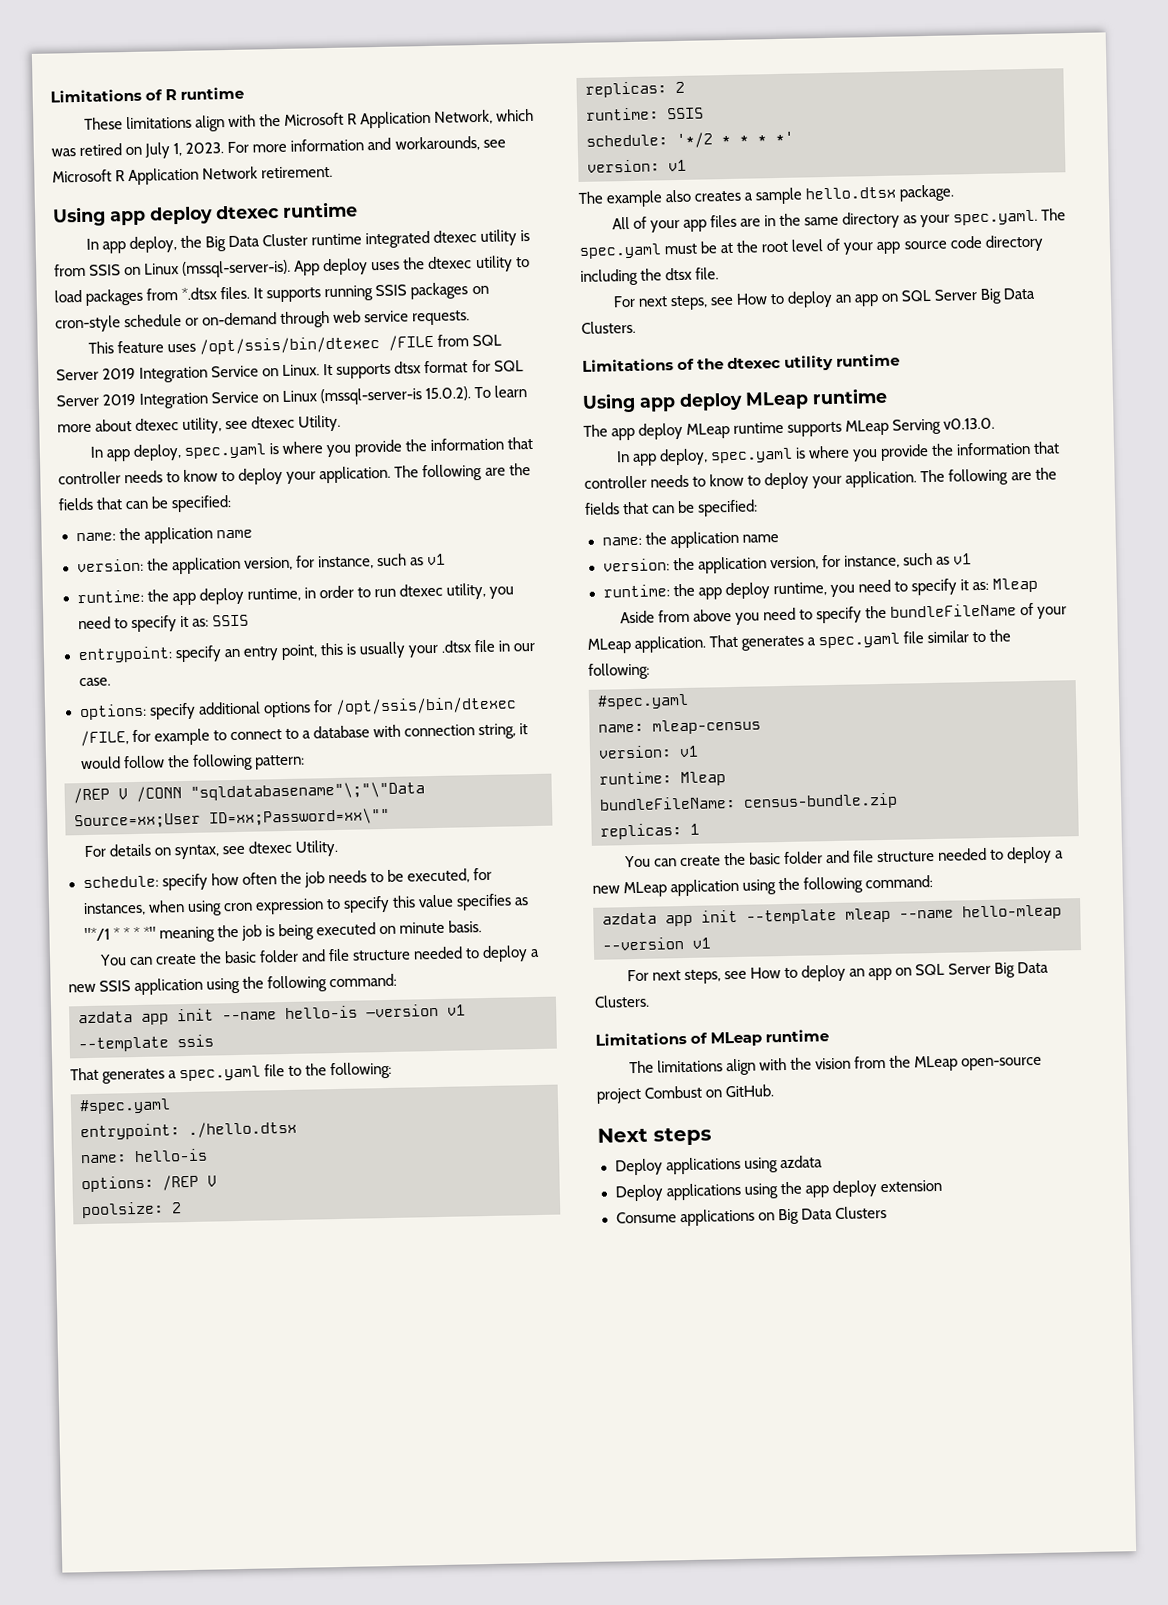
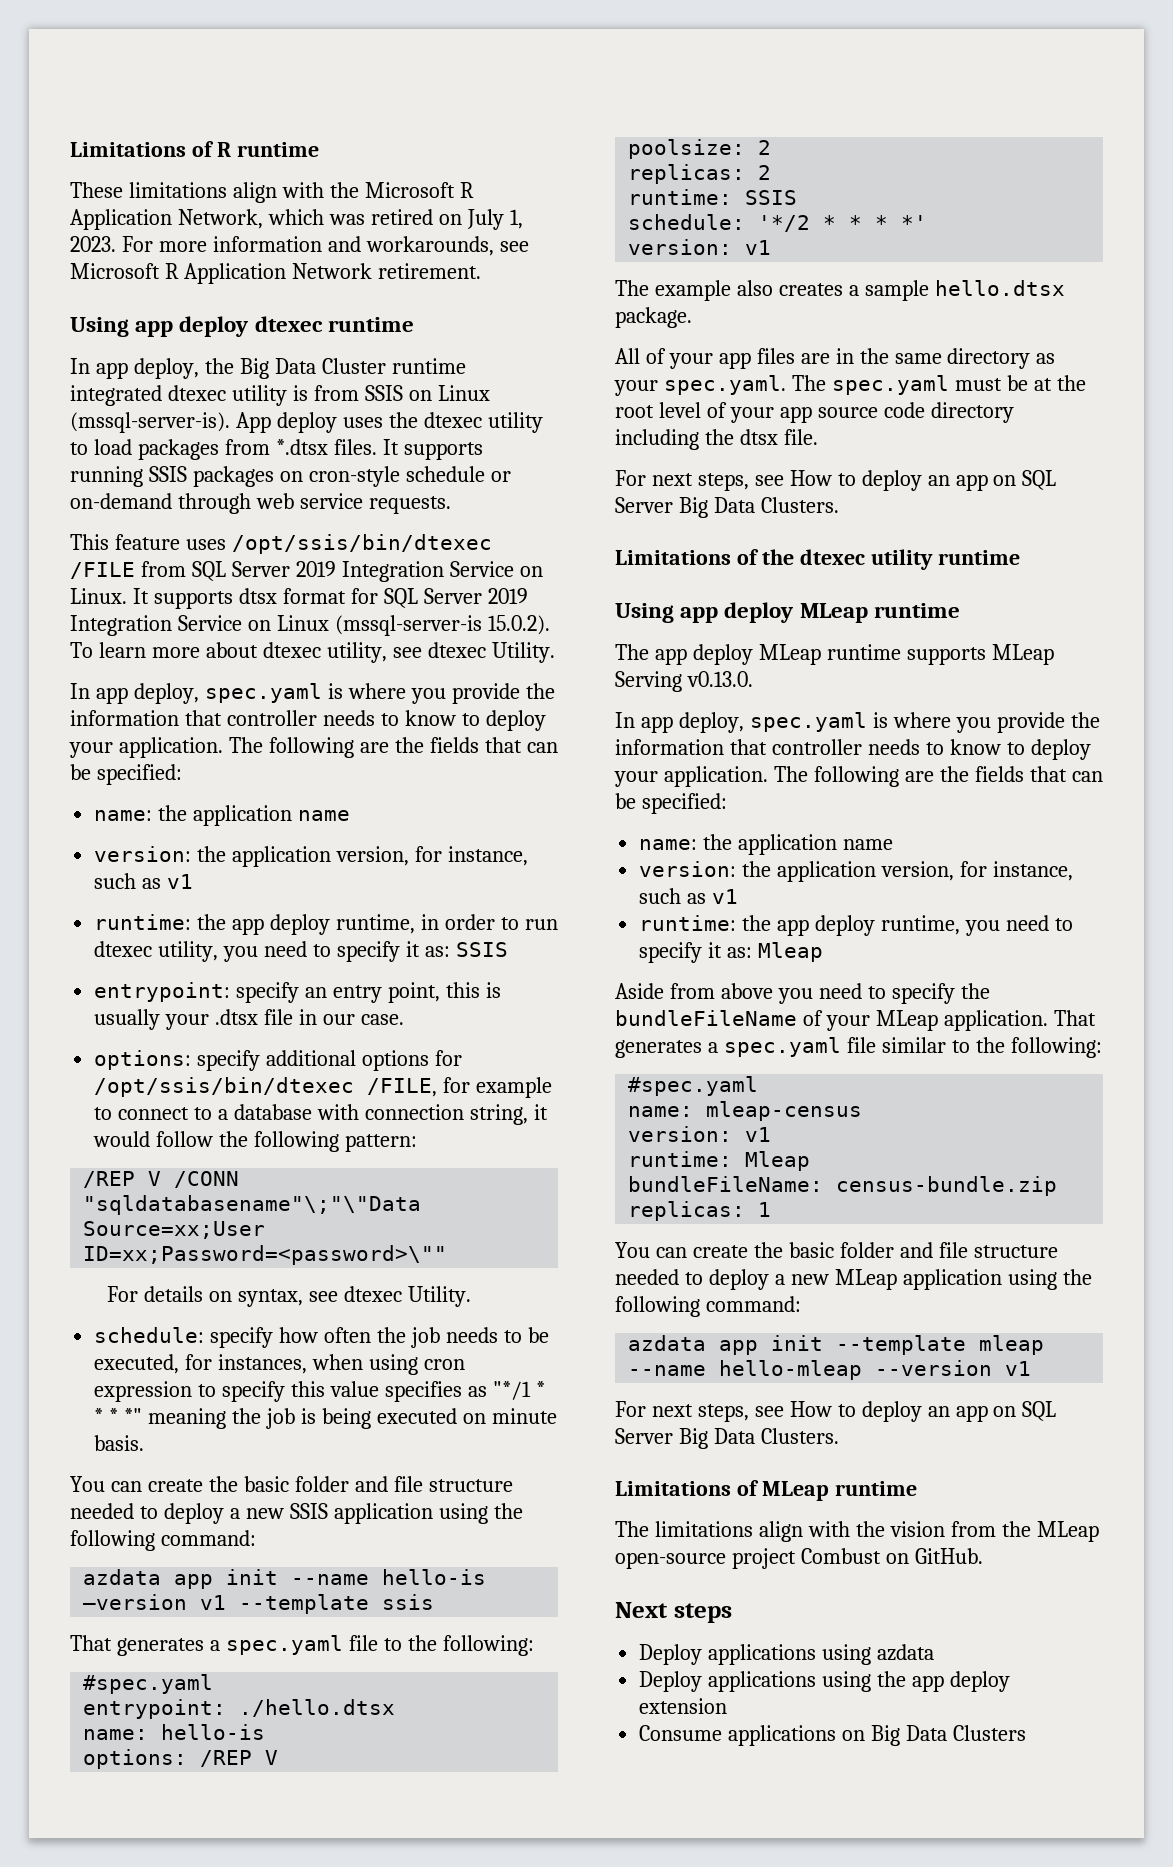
- /REP V /CONN "sqldatabasename"\;"\"Data Source=xx;User ID=xx;Password=xx\""
+ /REP V /CONN "sqldatabasename"\;"\"Data Source=xx;User ID=xx;Password=<password>\""

